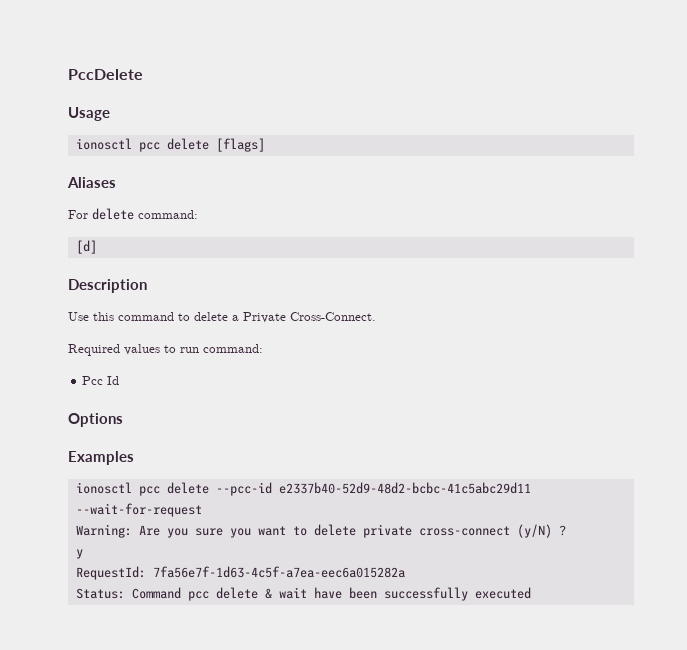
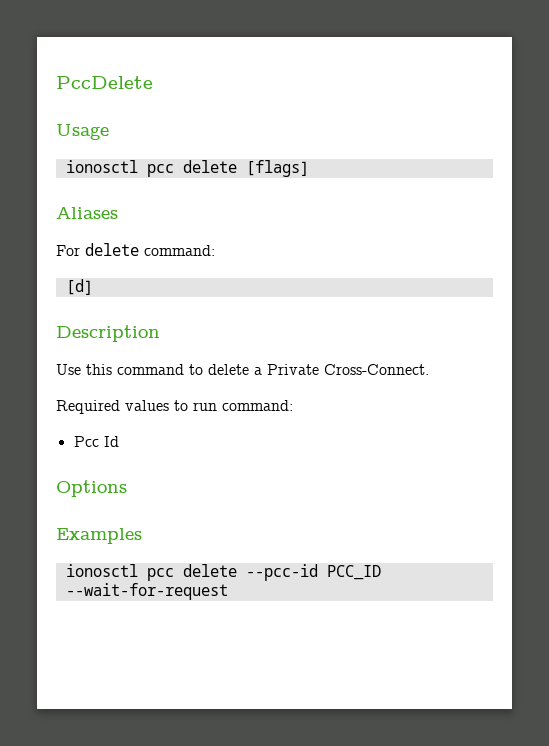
- ionosctl pcc delete --pcc-id e2337b40-52d9-48d2-bcbc-41c5abc29d11 --wait-for-request
+ ionosctl pcc delete --pcc-id PCC_ID --wait-for-request
- Warning: Are you sure you want to delete private cross-connect (y/N) ?
- y
- RequestId: 7fa56e7f-1d63-4c5f-a7ea-eec6a015282a
- Status: Command pcc delete & wait have been successfully executed

